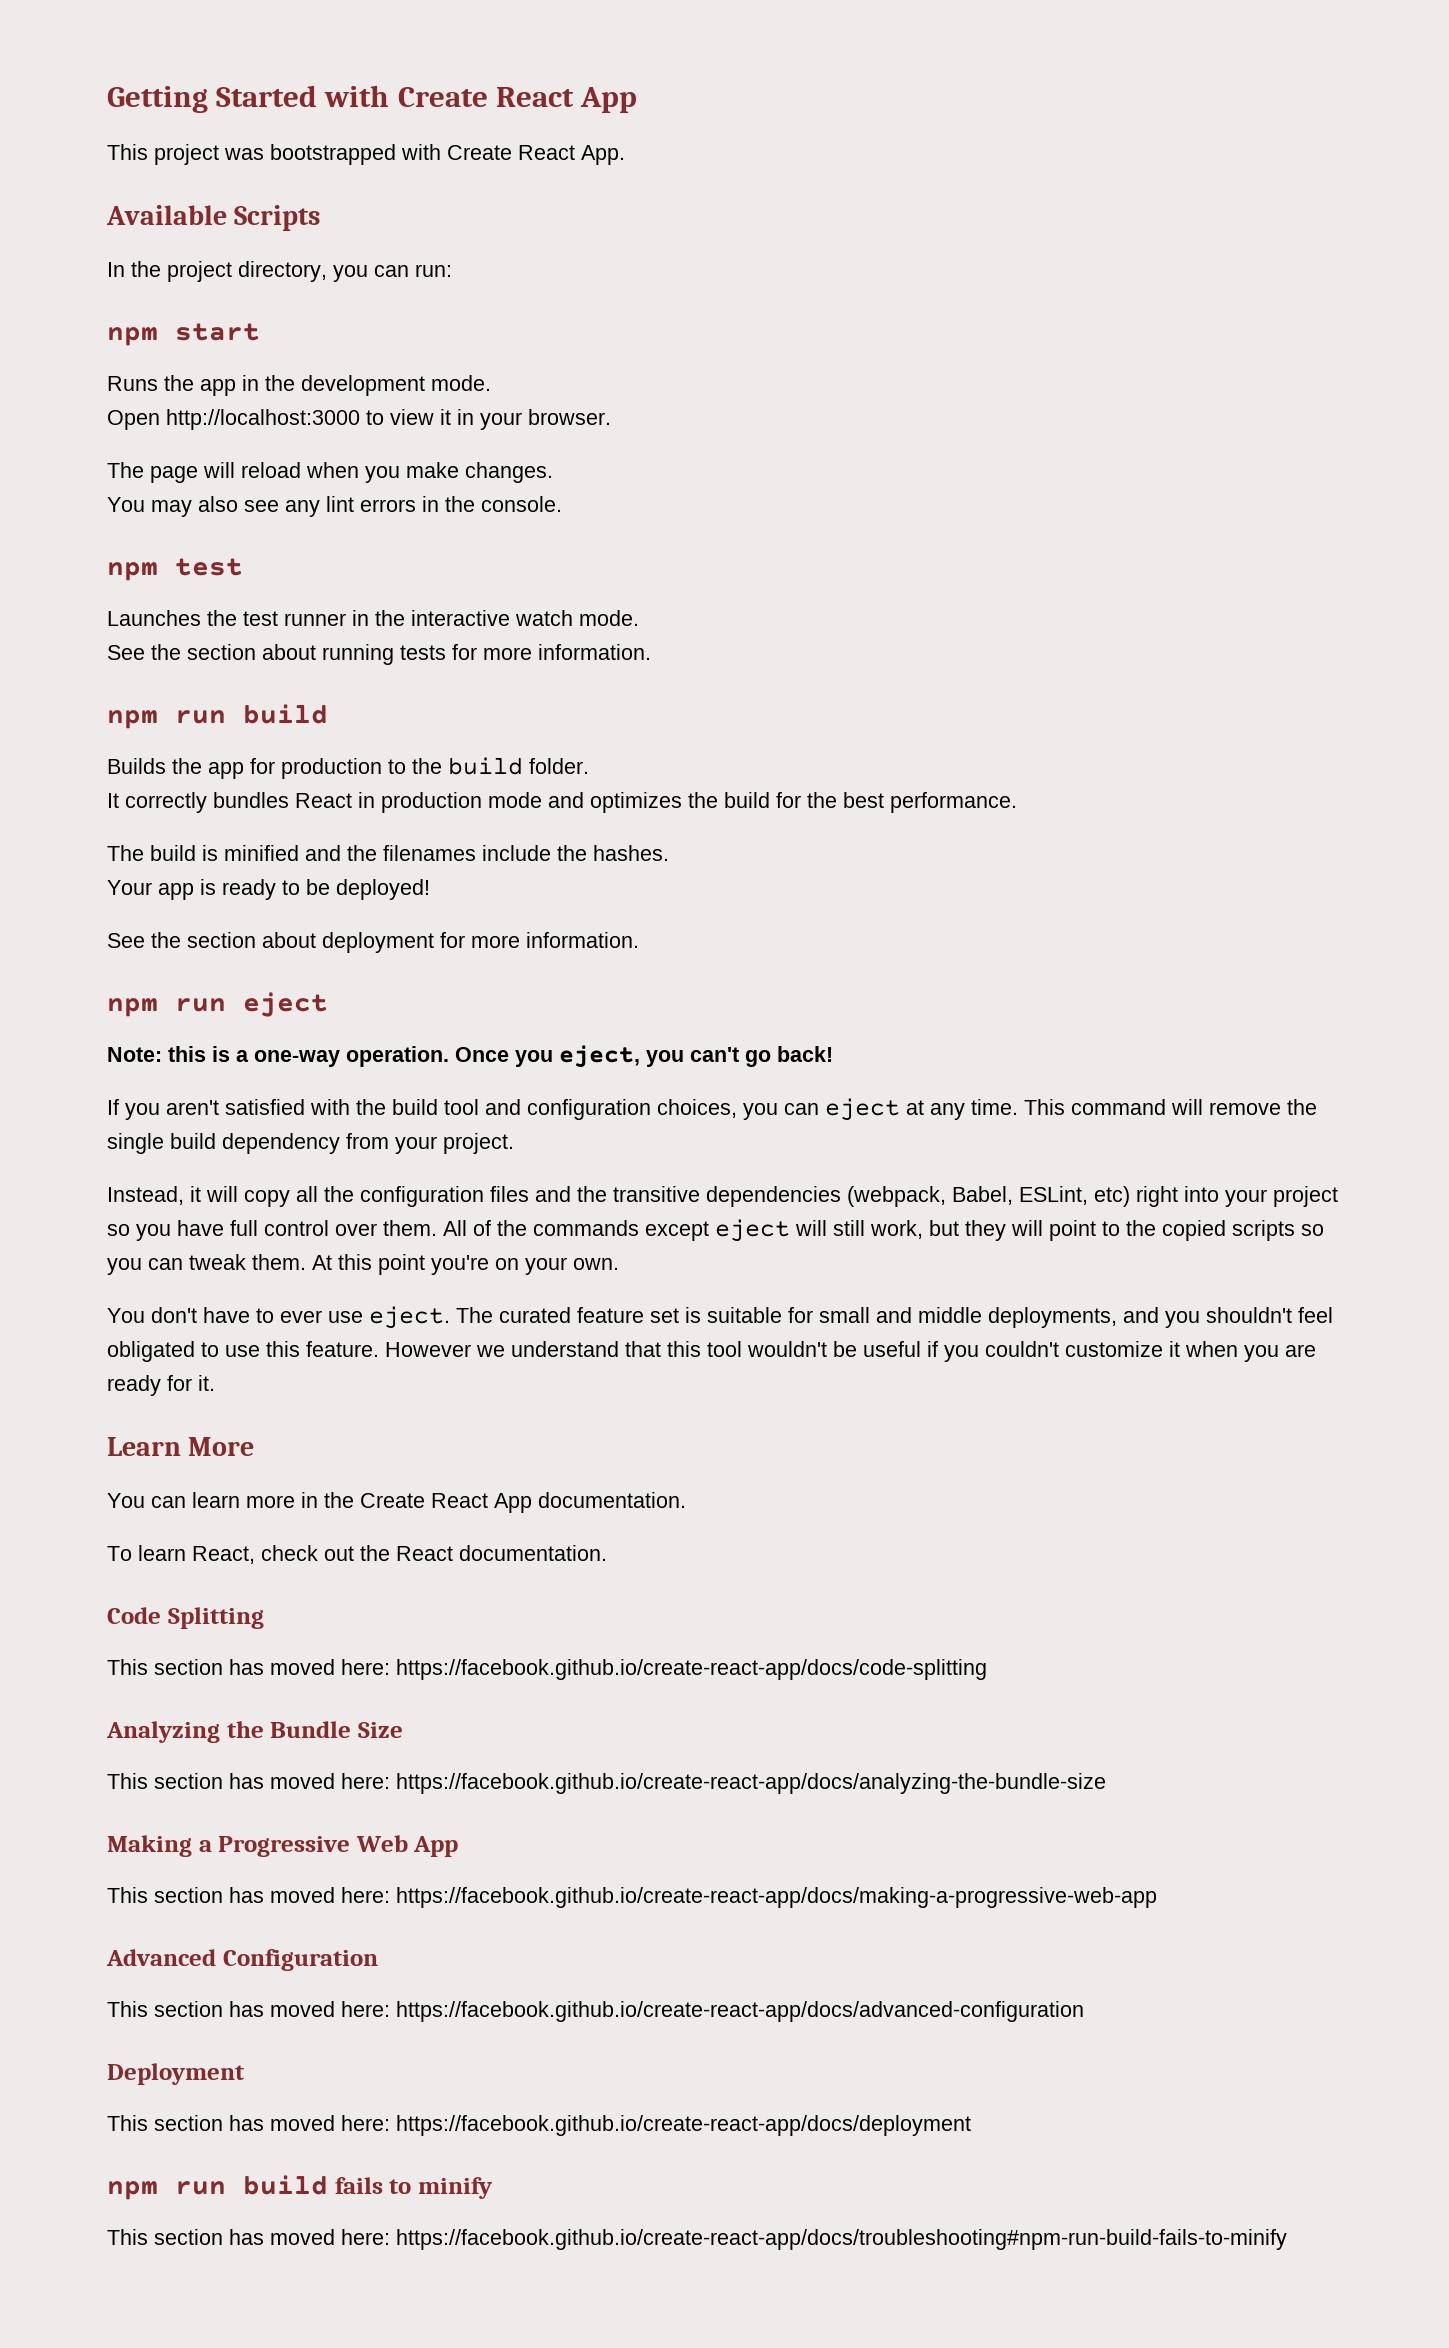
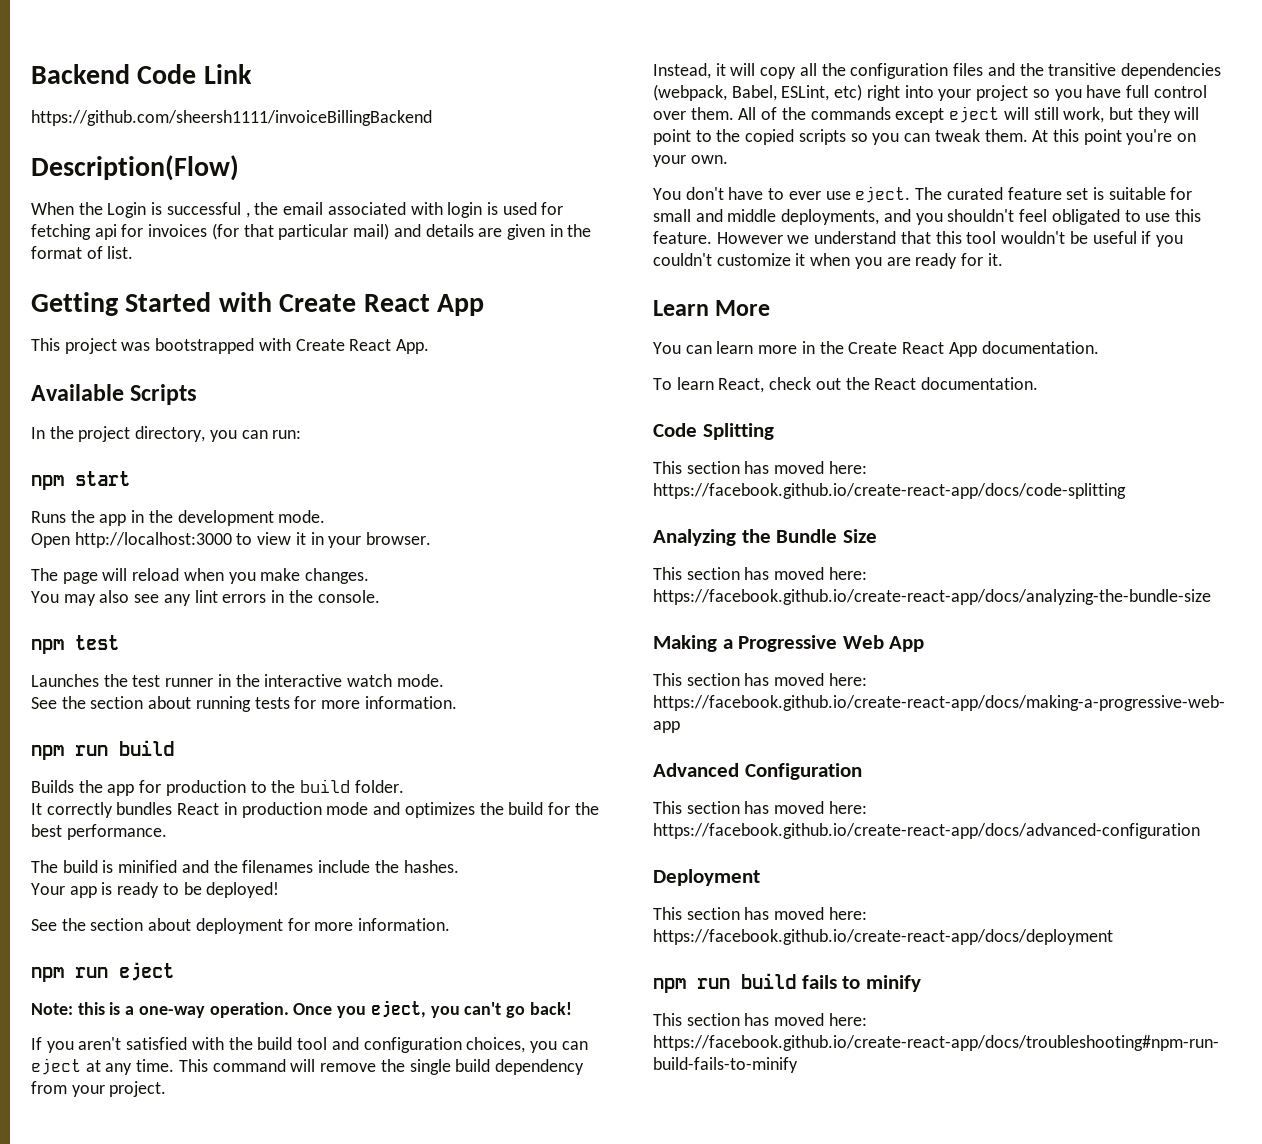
+ Backend Code Link
+ https://github.com/sheersh1111/invoiceBillingBackend
+ Description(Flow)
+ When the Login is successful , the email associated with login is used for fetching api for invoices (for that particular mail) and details are given in the format of list.

